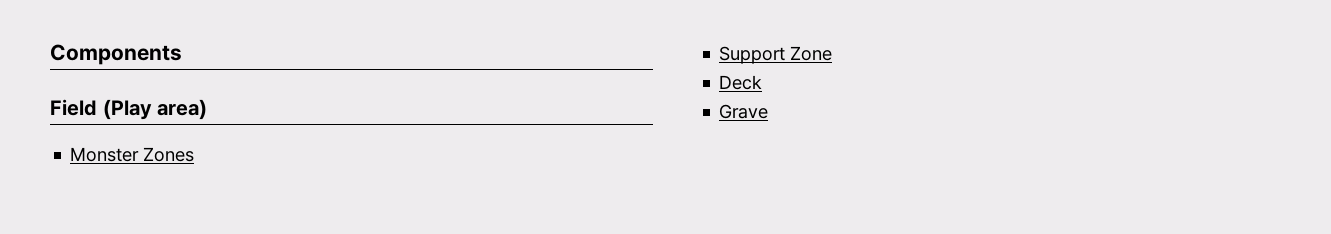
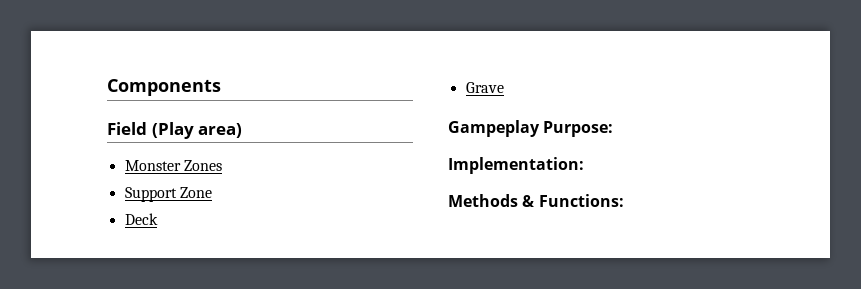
+ Gampeplay Purpose:
+ Implementation:
+ Methods & Functions:

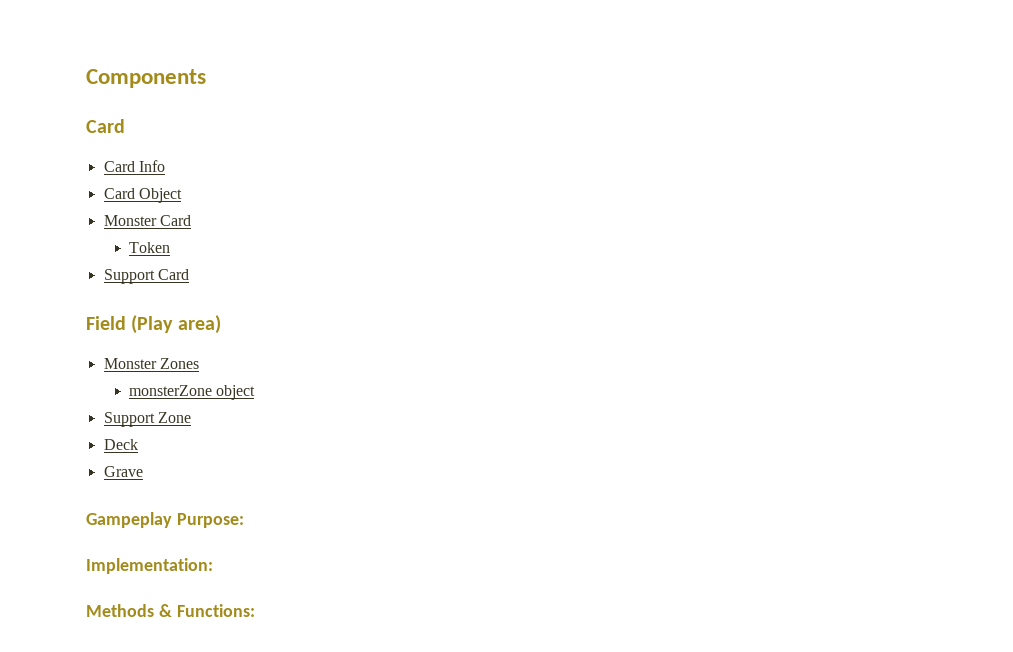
  Components
+ Card
+ Card Info
+ Card Object
+ Monster Card
+ Token
+ Support Card
+ monsterZone object

